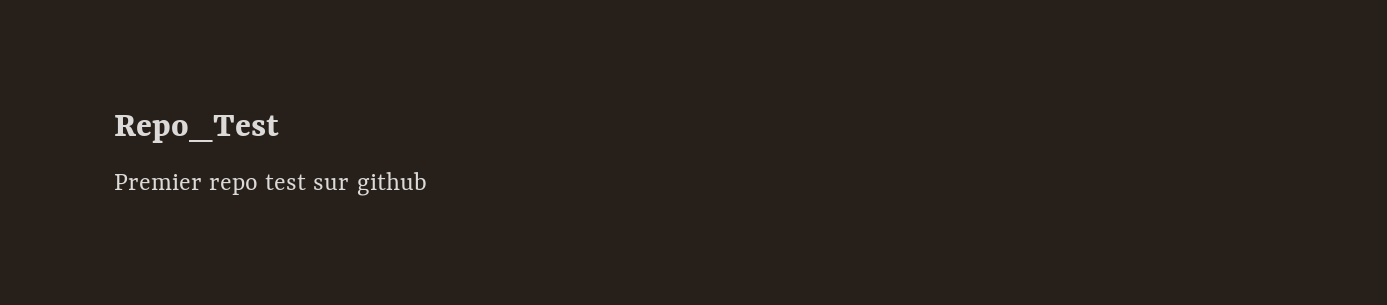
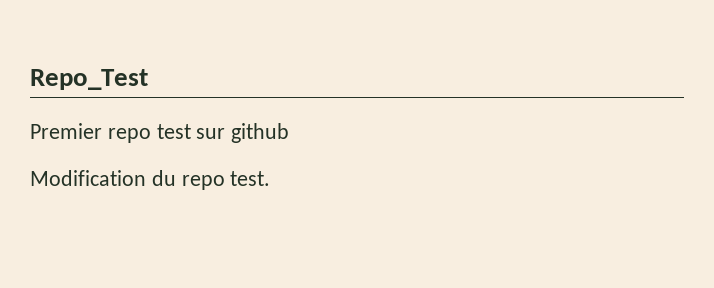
+ Modification du repo test.

